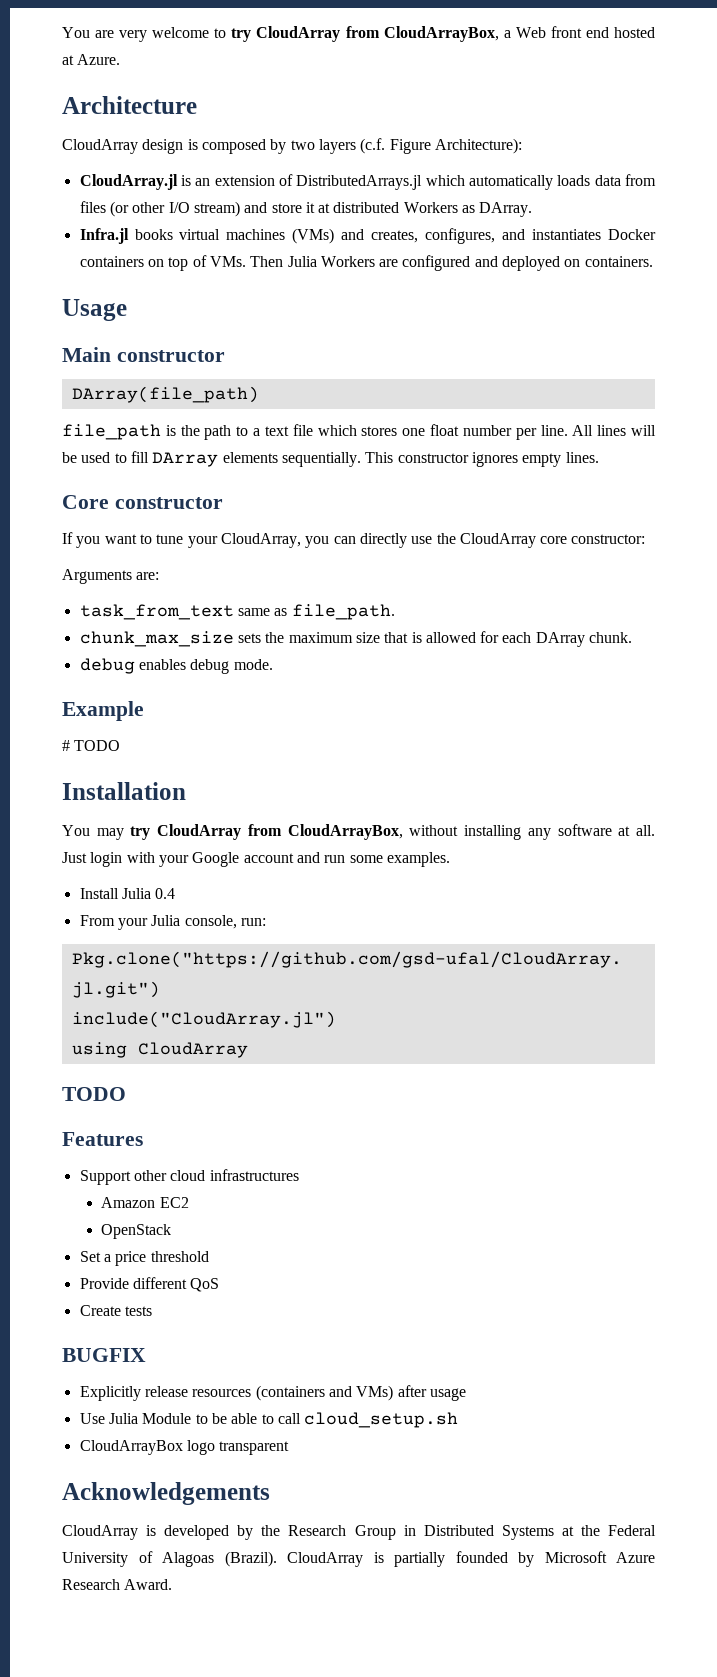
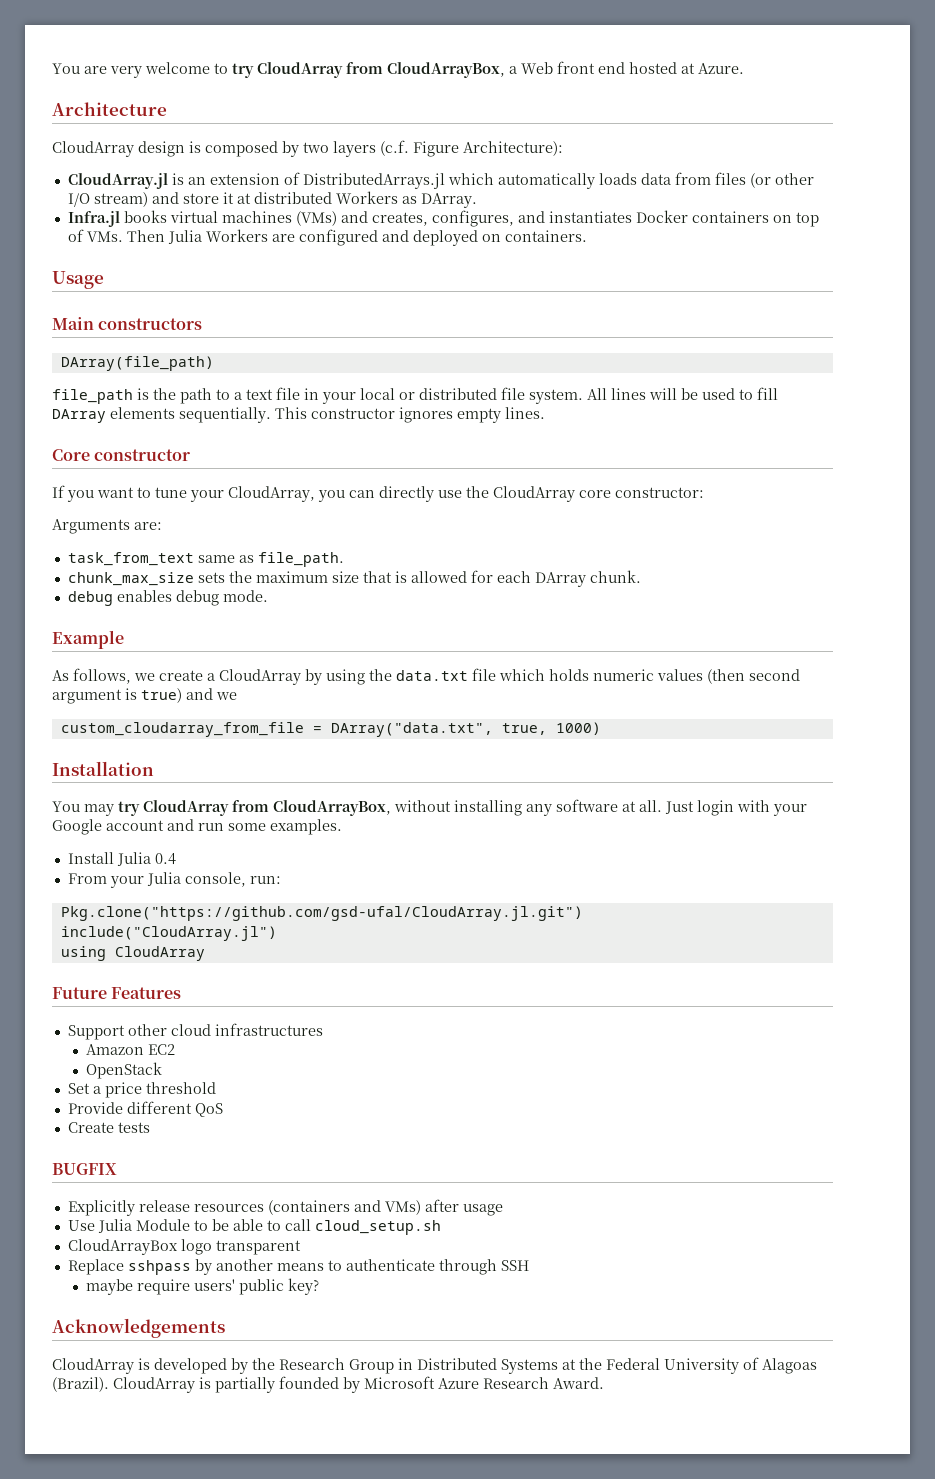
- Main constructor
+ Main constructors
- file_path is the path to a text file which stores one float number per line.
+ file_path is the path to a text file in your local or distributed file system.
- # TODO
+ As follows, we create a CloudArray by using the data.txt file which holds numeric values (then second argument is true) and we
+ custom_cloudarray_from_file = DArray("data.txt", true, 1000)
  using CloudArray
- TODO
- Features
+ Future Features
+ Replace sshpass by another means to authenticate through SSH
+ maybe require users' public key?

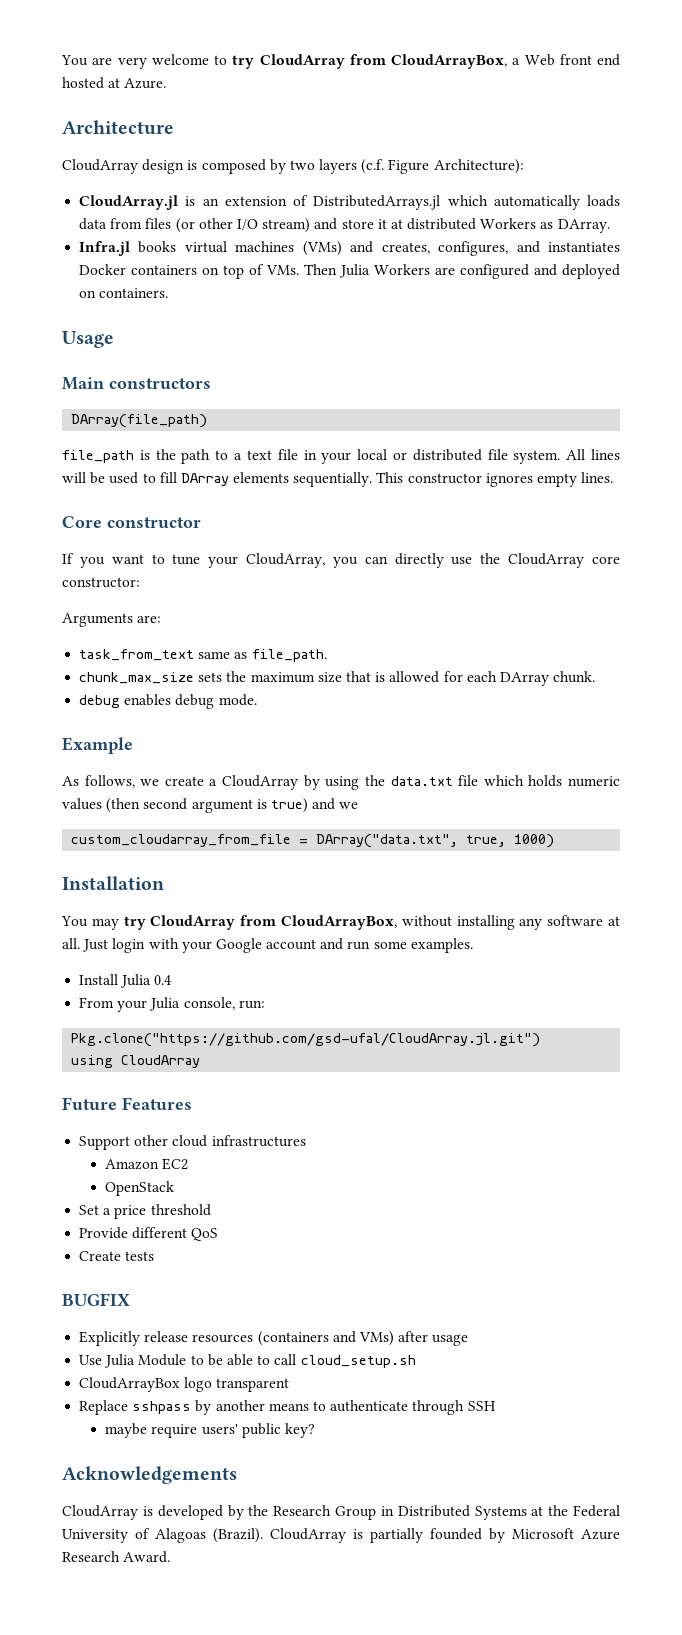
- include("CloudArray.jl")

